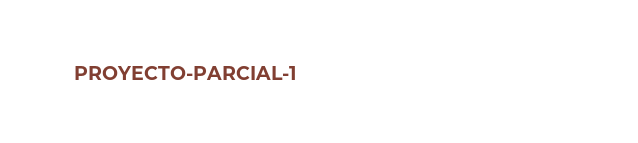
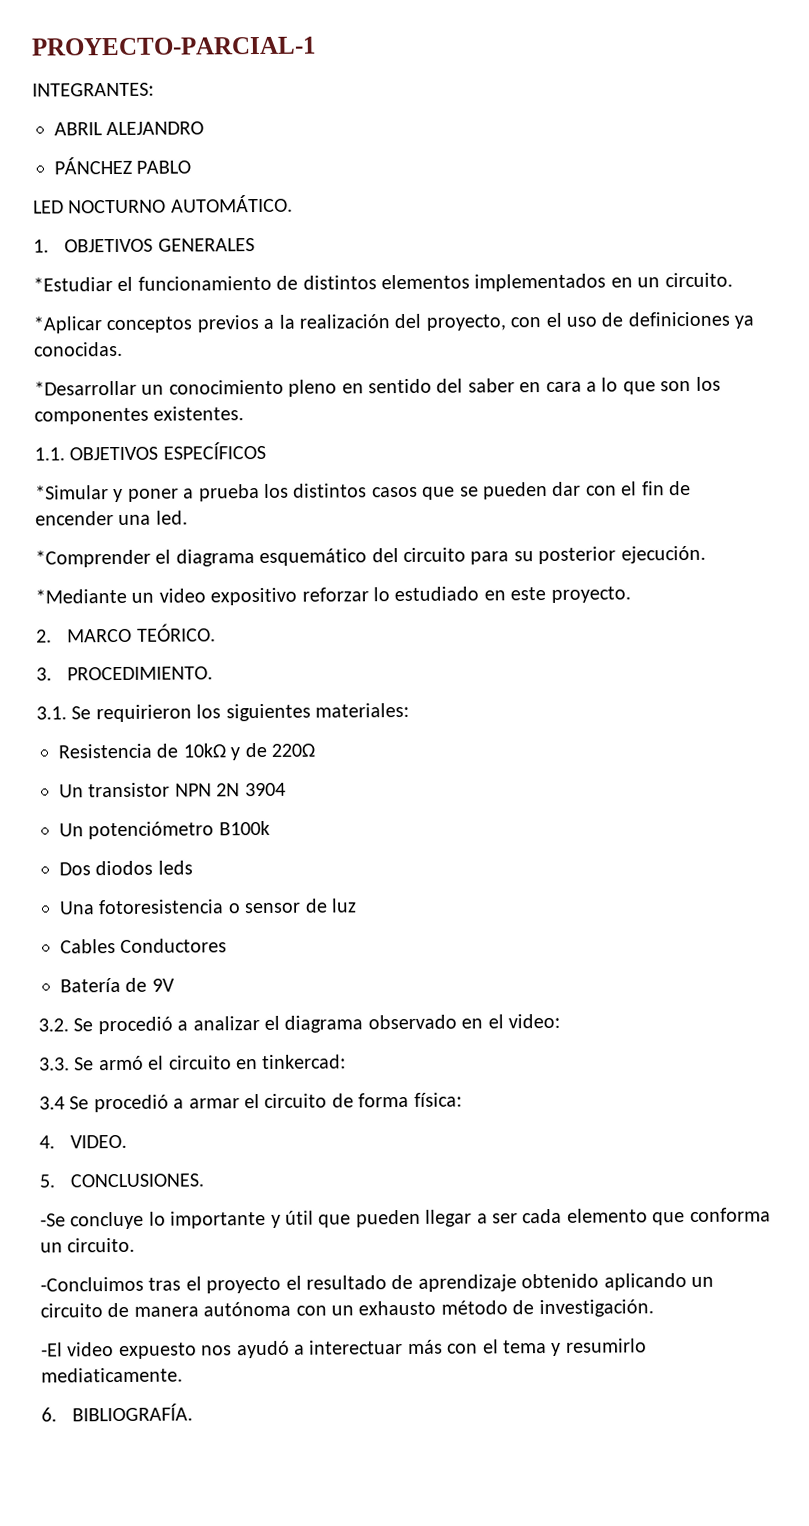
+ INTEGRANTES:
+ ABRIL ALEJANDRO
+ PÁNCHEZ PABLO
+ LED NOCTURNO AUTOMÁTICO.
+ 1. OBJETIVOS GENERALES
+ *Estudiar el funcionamiento de distintos elementos implementados en un circuito.
+ *Aplicar conceptos previos a la realización del proyecto, con el uso de definiciones ya conocidas.
+ *Desarrollar un conocimiento pleno en sentido del saber en cara a lo que son los componentes existentes.
+ 1.1. OBJETIVOS ESPECÍFICOS
+ *Simular y poner a prueba los distintos casos que se pueden dar con el fin de encender una led.
+ *Comprender el diagrama esquemático del circuito para su posterior ejecución.
+ *Mediante un video expositivo reforzar lo estudiado en este proyecto.
+ 2. MARCO TEÓRICO.
+ 3. PROCEDIMIENTO.
+ 3.1. Se requirieron los siguientes materiales:
+ Resistencia de 10kΩ y de 220Ω
+ Un transistor NPN 2N 3904
+ Un potenciómetro B100k
+ Dos diodos leds
+ Una fotoresistencia o sensor de luz
+ Cables Conductores
+ Batería de 9V
+ 3.2. Se procedió a analizar el diagrama observado en el video:
+ 3.3. Se armó el circuito en tinkercad:
+ 3.4 Se procedió a armar el circuito de forma física:
+ 4. VIDEO.
+ 5. CONCLUSIONES.
+ -Se concluye lo importante y útil que pueden llegar a ser cada elemento que conforma un circuito.
+ -Concluimos tras el proyecto el resultado de aprendizaje obtenido aplicando un circuito de manera autónoma con un exhausto método de investigación.
+ -El video expuesto nos ayudó a interectuar más con el tema y resumirlo mediaticamente.
+ 6. BIBLIOGRAFÍA.

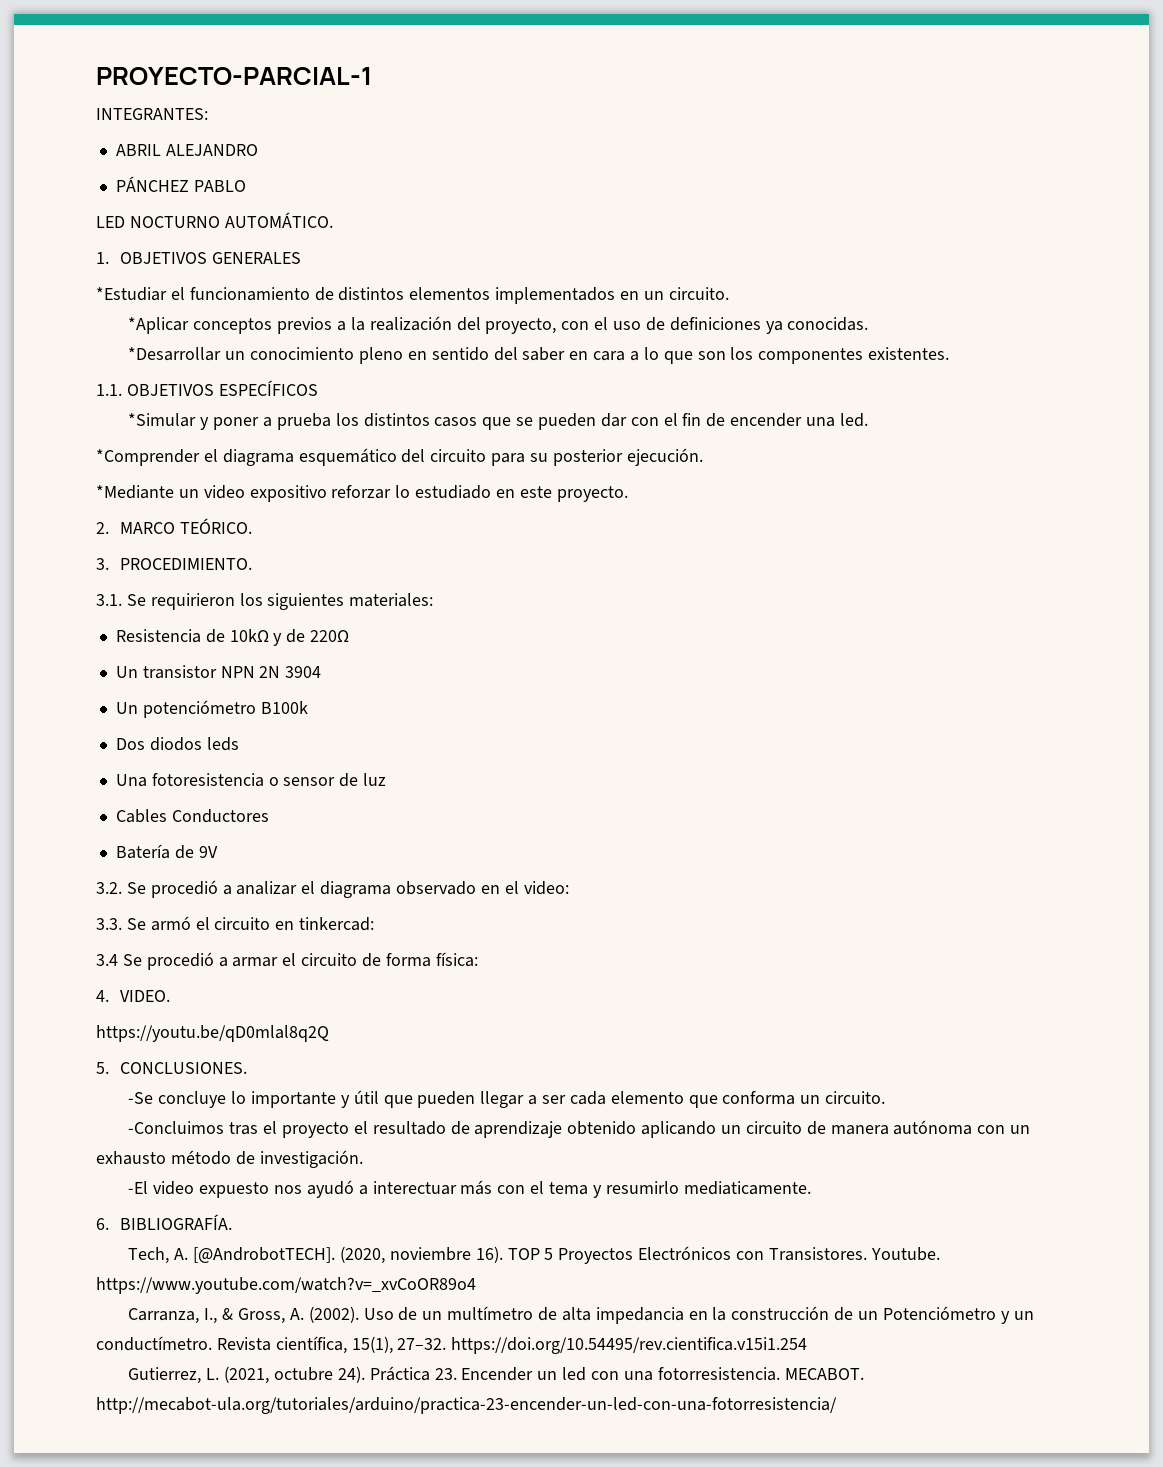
+ https://youtu.be/qD0mlal8q2Q
+ Tech, A. [@AndrobotTECH]. (2020, noviembre 16). TOP 5 Proyectos Electrónicos con Transistores. Youtube. https://www.youtube.com/watch?v=_xvCoOR89o4
+ Carranza, I., & Gross, A. (2002). Uso de un multímetro de alta impedancia en la construcción de un Potenciómetro y un conductímetro. Revista científica, 15(1), 27–32. https://doi.org/10.54495/rev.cientifica.v15i1.254
+ Gutierrez, L. (2021, octubre 24). Práctica 23. Encender un led con una fotorresistencia. MECABOT. http://mecabot-ula.org/tutoriales/arduino/practica-23-encender-un-led-con-una-fotorresistencia/

